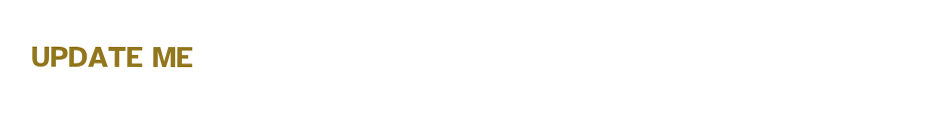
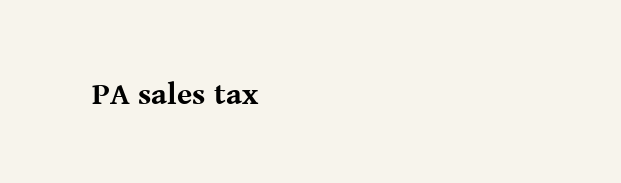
- UPDATE ME
+ PA sales tax

